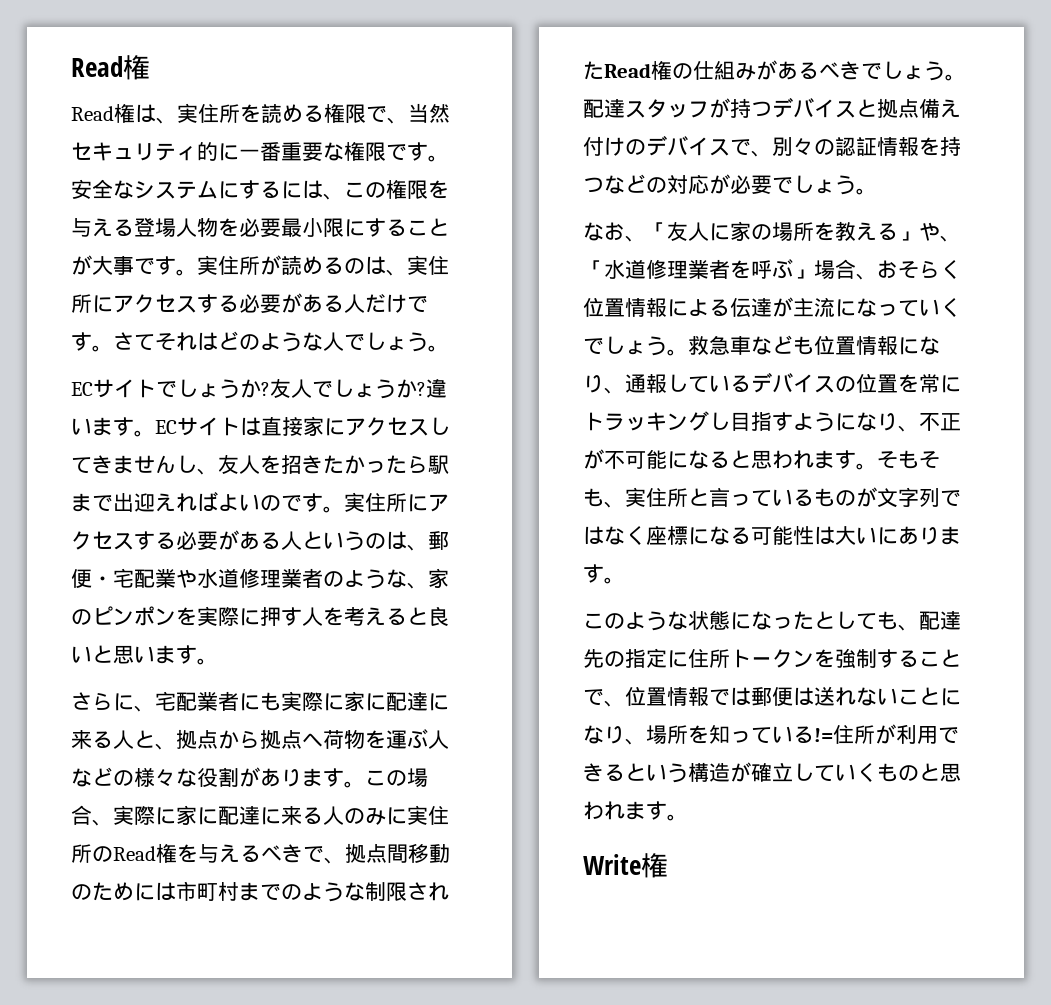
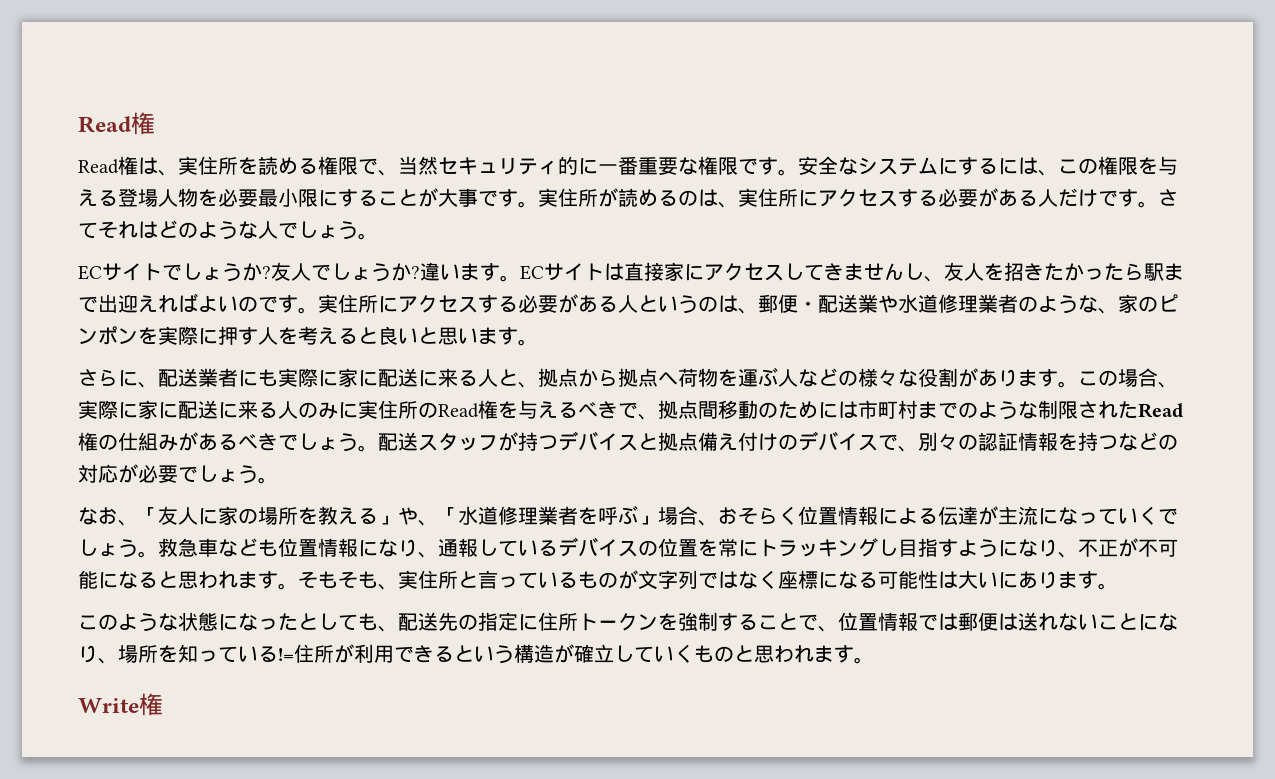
- 実住所にアクセスする必要がある人というのは、郵便・宅配業や水道修理業者のような、家のピンポンを実際に押す人を考えると良いと思います。
+ 実住所にアクセスする必要がある人というのは、郵便・配送業や水道修理業者のような、家のピンポンを実際に押す人を考えると良いと思います。
- さらに、宅配業者にも実際に家に配達に来る人と、拠点から拠点へ荷物を運ぶ人などの様々な役割があります。
+ さらに、配送業者にも実際に家に配送に来る人と、拠点から拠点へ荷物を運ぶ人などの様々な役割があります。
- この場合、実際に家に配達に来る人のみに実住所のRead権を与えるべきで、拠点間移動のためには市町村までのような制限されたRead権の仕組みがあるべきでしょう。
+ この場合、実際に家に配送に来る人のみに実住所のRead権を与えるべきで、拠点間移動のためには市町村までのような制限されたRead権の仕組みがあるべきでしょう。
- 配達スタッフが持つデバイスと拠点備え付けのデバイスで、別々の認証情報を持つなどの対応が必要でしょう。
+ 配送スタッフが持つデバイスと拠点備え付けのデバイスで、別々の認証情報を持つなどの対応が必要でしょう。
- このような状態になったとしても、配達先の指定に住所トークンを強制することで、位置情報では郵便は送れないことになり、場所を知っている!=住所が利用できるという構造が確立していくものと思われます。
+ このような状態になったとしても、配送先の指定に住所トークンを強制することで、位置情報では郵便は送れないことになり、場所を知っている!=住所が利用できるという構造が確立していくものと思われます。

